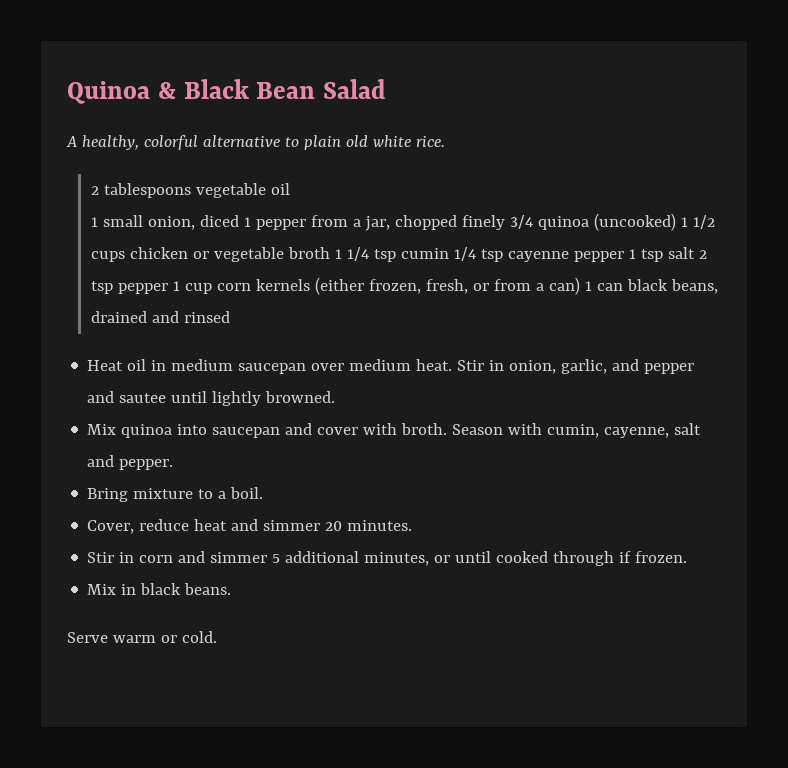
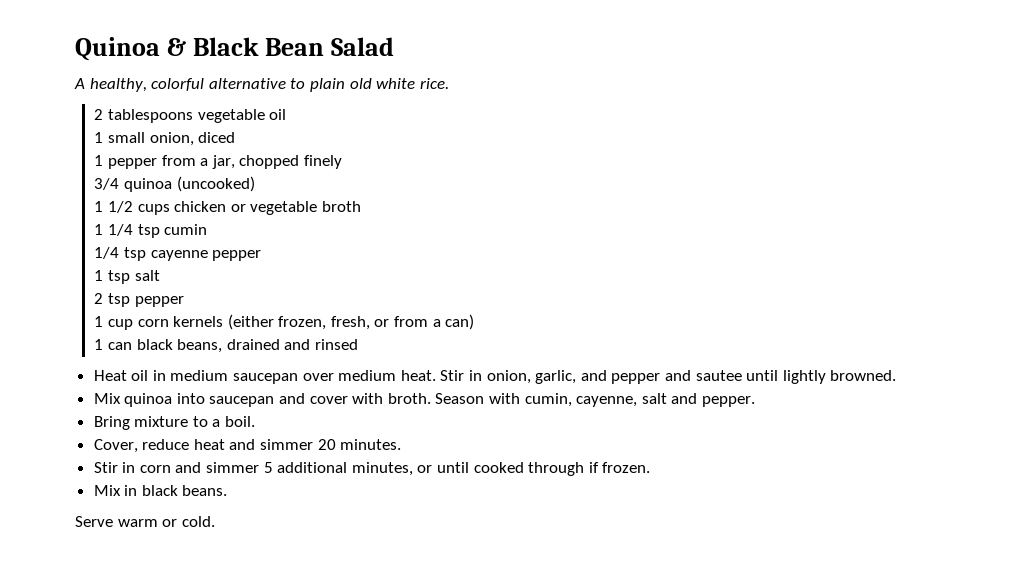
- 1 small onion, diced 1 pepper from a jar, chopped finely 3/4 quinoa (uncooked) 1 1/2 cups chicken or vegetable broth 1 1/4 tsp cumin 1/4 tsp cayenne pepper 1 tsp salt 2 tsp pepper 1 cup corn kernels (either frozen, fresh, or from a can) 1 can black beans, drained and rinsed
+ 1 small onion, diced
+ 1 pepper from a jar, chopped finely
+ 3/4 quinoa (uncooked)
+ 1 1/2 cups chicken or vegetable broth
+ 1 1/4 tsp cumin
+ 1/4 tsp cayenne pepper
+ 1 tsp salt
+ 2 tsp pepper
+ 1 cup corn kernels (either frozen, fresh, or from a can)
+ 1 can black beans, drained and rinsed

